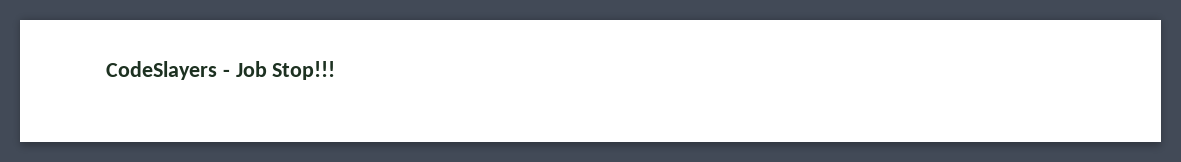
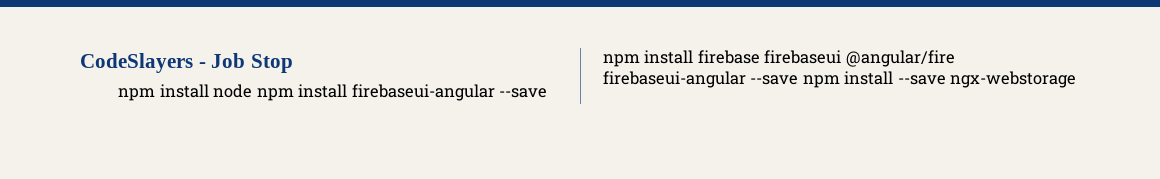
- CodeSlayers - Job Stop!!!
+ CodeSlayers - Job Stop
+ npm install node npm install firebaseui-angular --save npm install firebase firebaseui @angular/fire firebaseui-angular --save npm install --save ngx-webstorage

